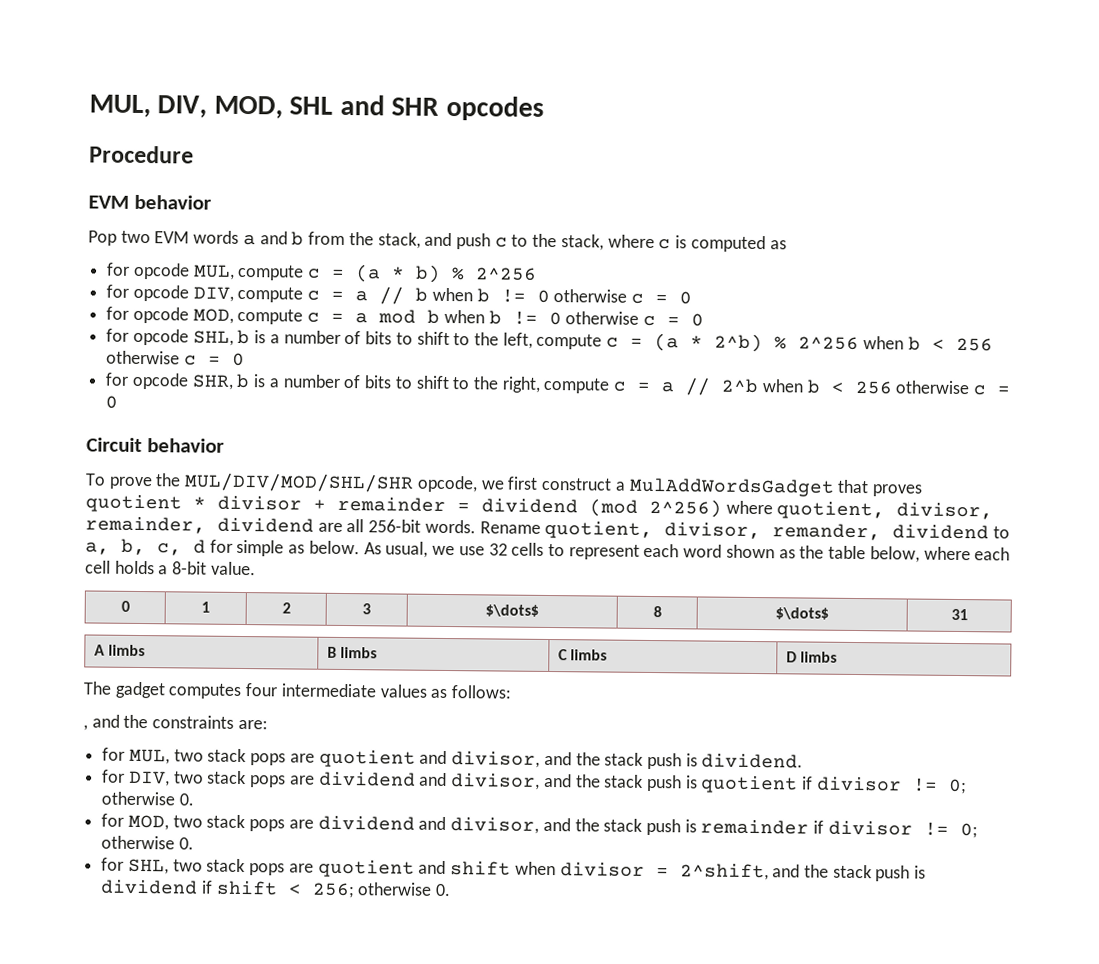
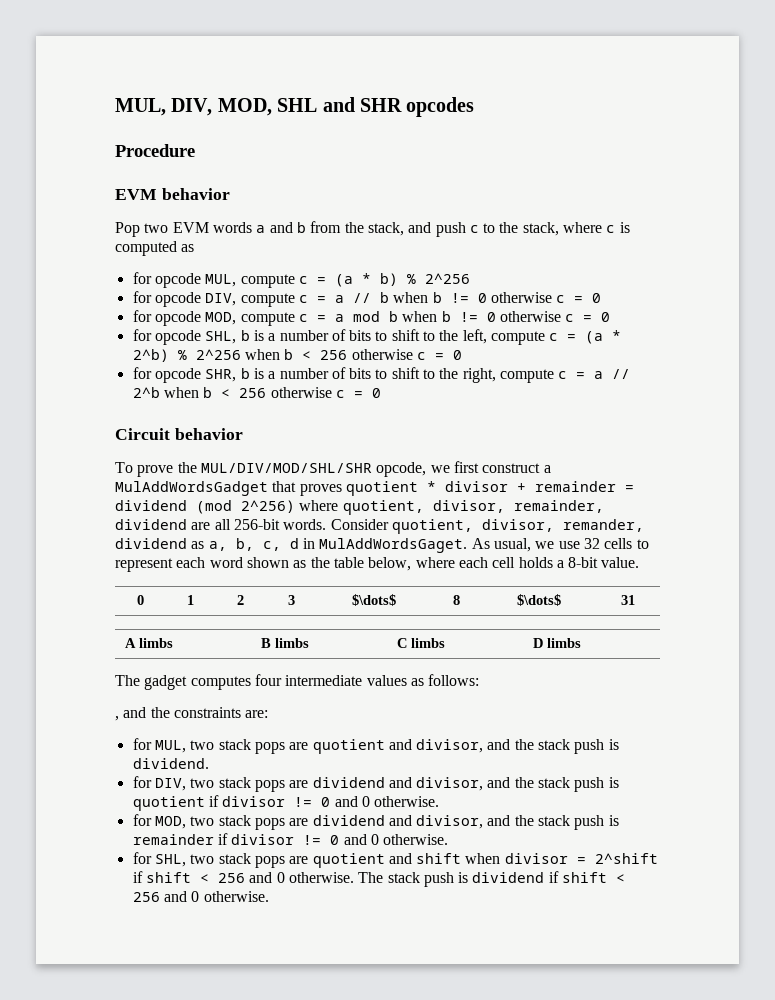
- Rename quotient, divisor, remander, dividend to a, b, c, d for simple as below.
+ Consider quotient, divisor, remander, dividend as a, b, c, d in MulAddWordsGaget.
- for DIV, two stack pops are dividend and divisor, and the stack push is quotient if divisor != 0; otherwise 0.
+ for DIV, two stack pops are dividend and divisor, and the stack push is quotient if divisor != 0 and 0 otherwise.
- for MOD, two stack pops are dividend and divisor, and the stack push is remainder if divisor != 0; otherwise 0.
+ for MOD, two stack pops are dividend and divisor, and the stack push is remainder if divisor != 0 and 0 otherwise.
- for SHL, two stack pops are quotient and shift when divisor = 2^shift, and the stack push is dividend if shift < 256; otherwise 0.
+ for SHL, two stack pops are quotient and shift when divisor = 2^shift if shift < 256 and 0 otherwise. The stack push is dividend if shift < 256 and 0 otherwise.

